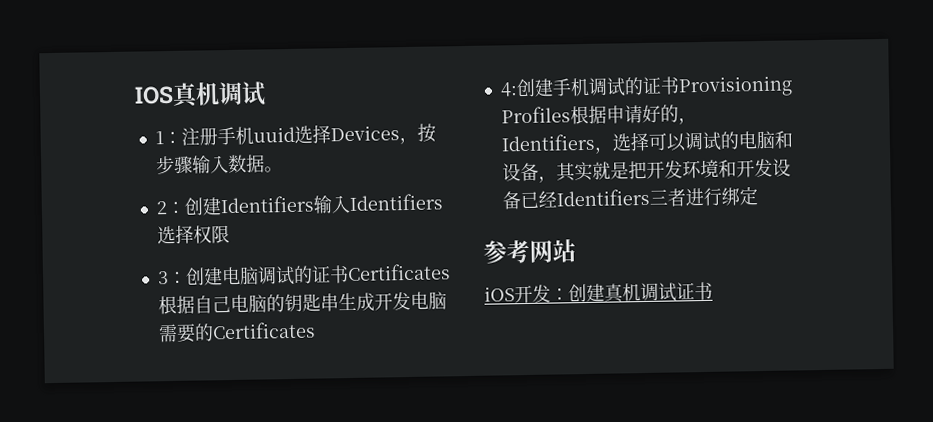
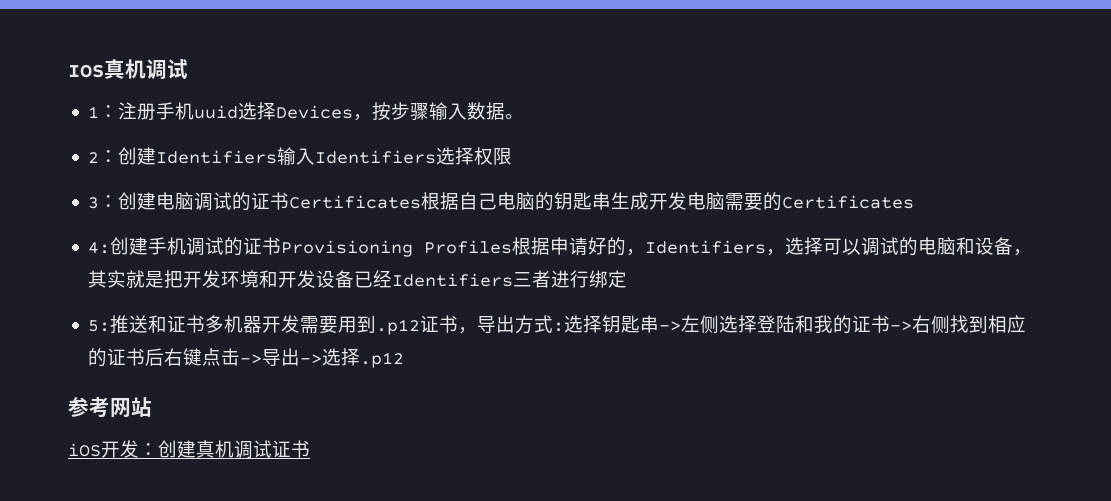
+ 5:推送和证书多机器开发需要用到.p12证书，导出方式:选择钥匙串->左侧选择登陆和我的证书->右侧找到相应的证书后右键点击->导出->选择.p12

